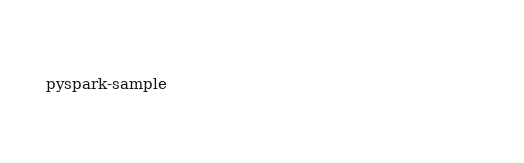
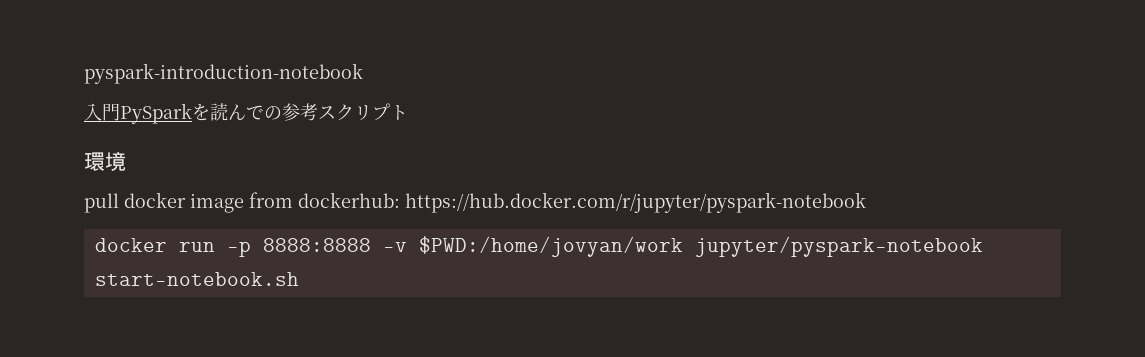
- pyspark-sample
+ pyspark-introduction-notebook
+ 入門PySparkを読んでの参考スクリプト
+ 環境
+ pull docker image from dockerhub: https://hub.docker.com/r/jupyter/pyspark-notebook
+ docker run -p 8888:8888 -v $PWD:/home/jovyan/work jupyter/pyspark-notebook start-notebook.sh

